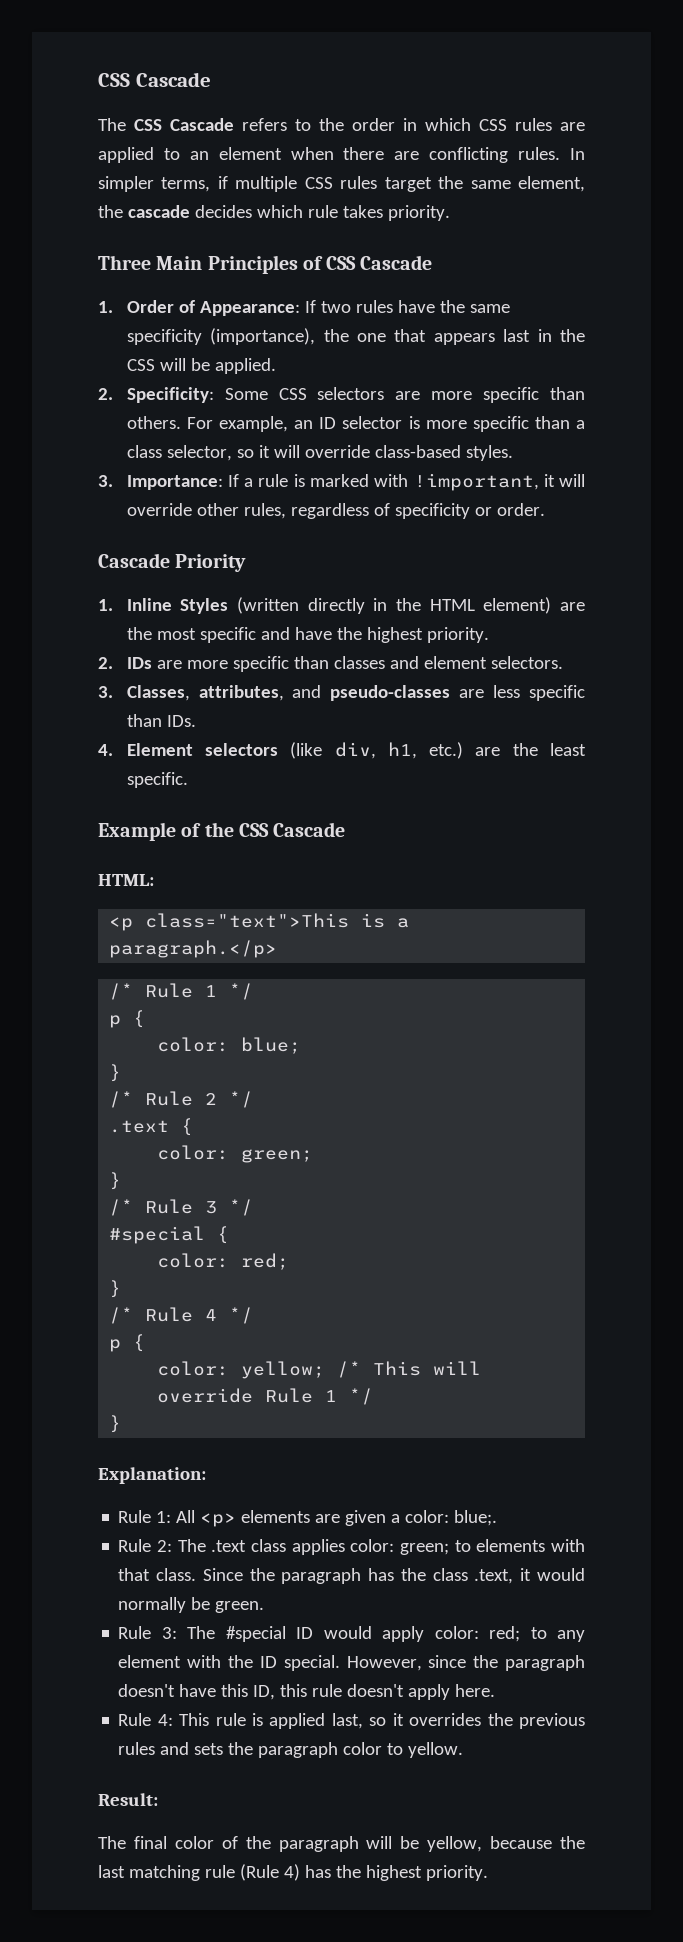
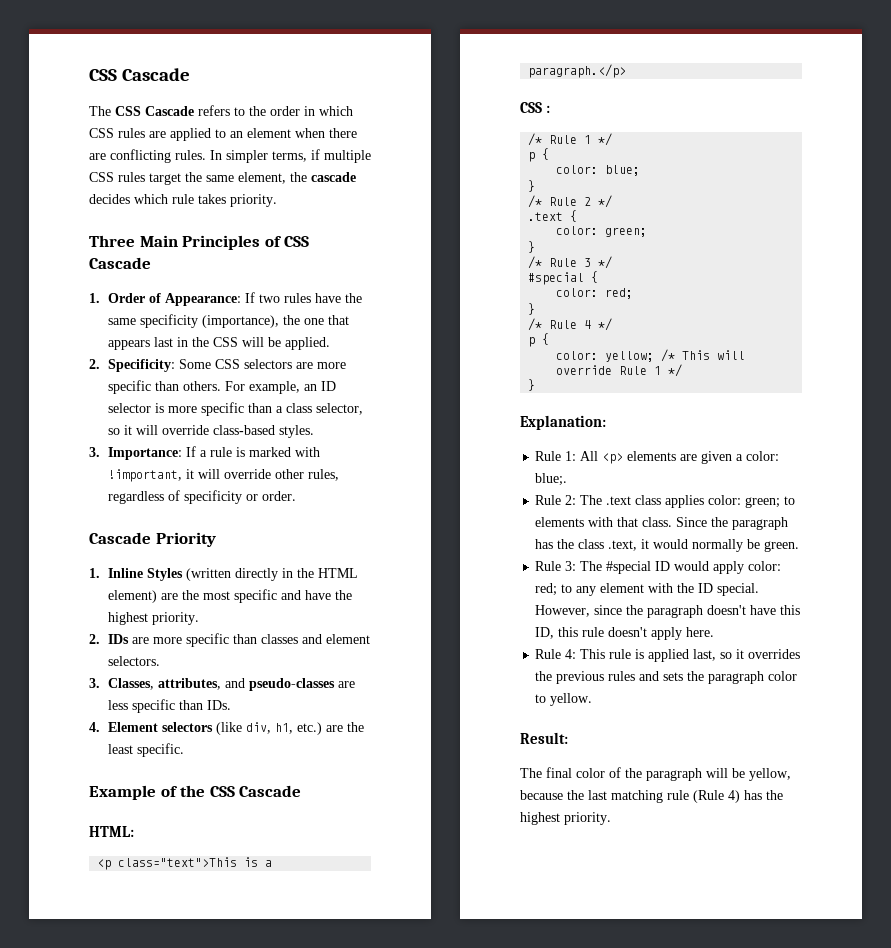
+ CSS :

